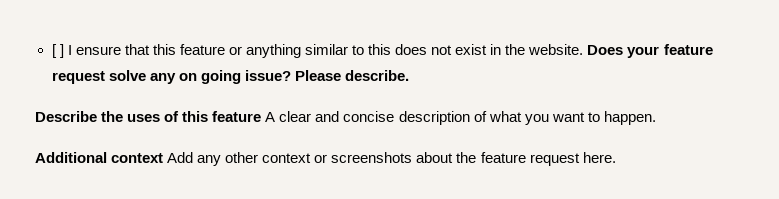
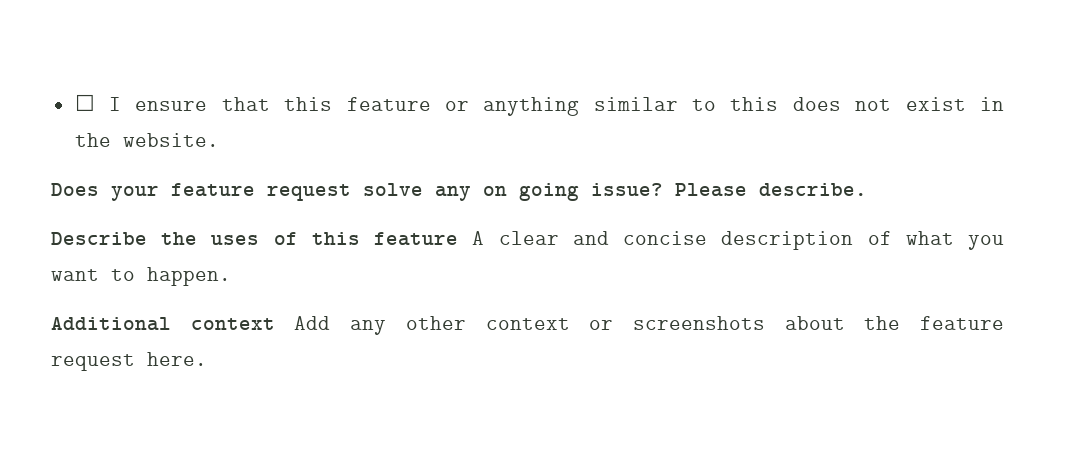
- [ ] I ensure that this feature or anything similar to this does not exist in the website. Does your feature request solve any on going issue?
+ ☐ I ensure that this feature or anything similar to this does not exist in the website.
+ Does your feature request solve any on going issue?

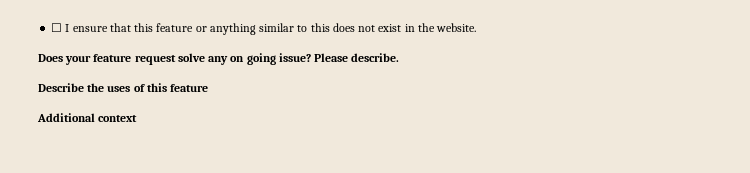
- Describe the uses of this feature A clear and concise description of what you want to happen.
- Additional context Add any other context or screenshots about the feature request here.
+ Describe the uses of this feature
+ Additional context

